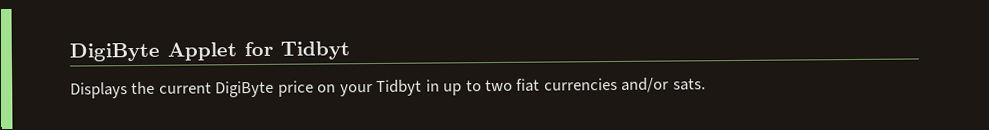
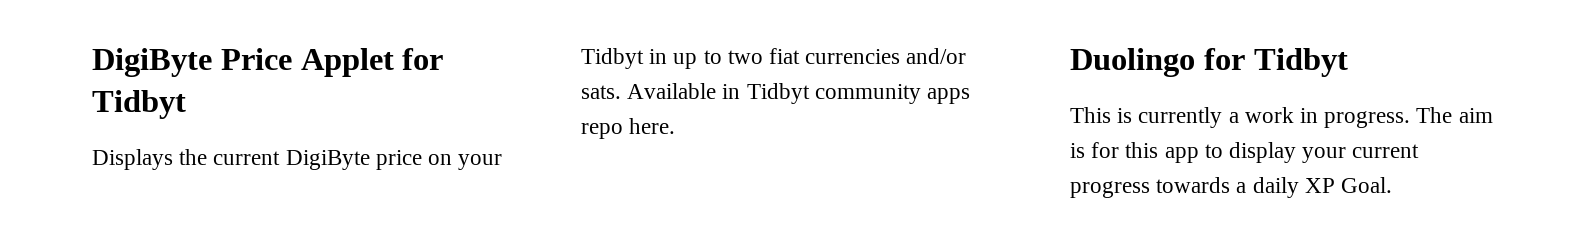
- DigiByte Applet for Tidbyt
+ DigiByte Price Applet for Tidbyt
+ Available in Tidbyt community apps repo here.
+ Duolingo for Tidbyt
+ This is currently a work in progress. The aim is for this app to display your current progress towards a daily XP Goal.

